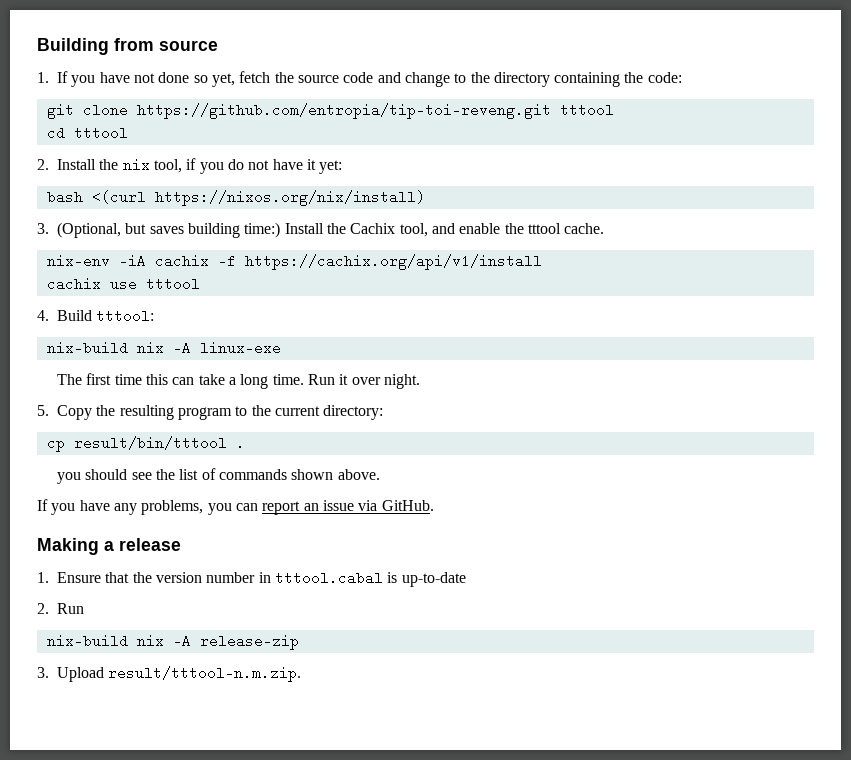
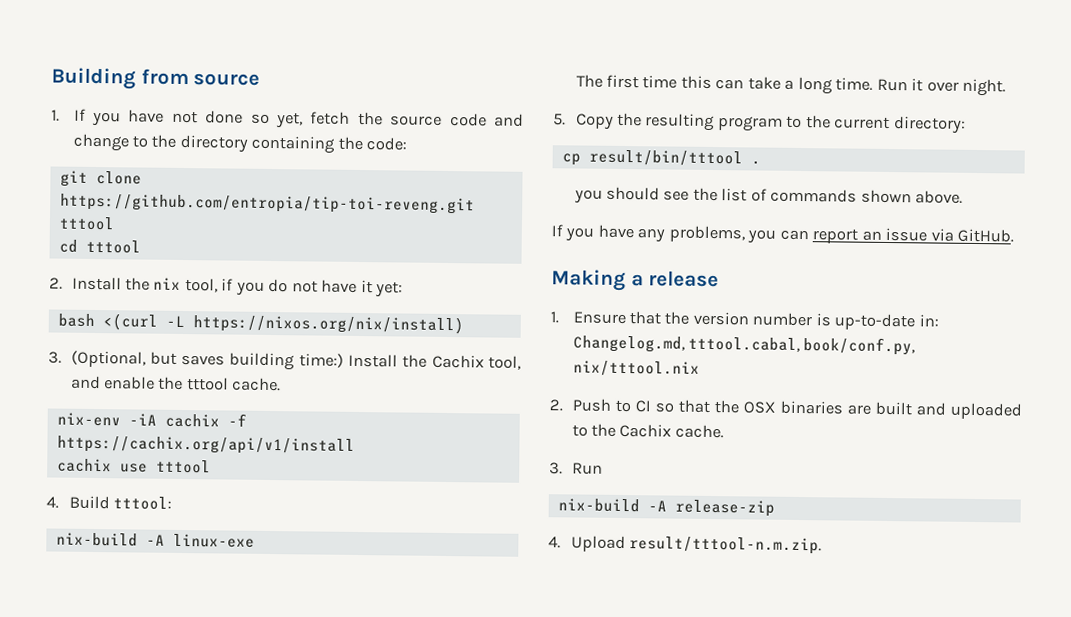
- bash <(curl https://nixos.org/nix/install)
+ bash <(curl -L https://nixos.org/nix/install)
- nix-build nix -A linux-exe
+ nix-build -A linux-exe
- 1. Ensure that the version number in tttool.cabal is up-to-date
- 2. Run
+ 1. Ensure that the version number is up-to-date in: Changelog.md, tttool.cabal, book/conf.py, nix/tttool.nix
+ 2. Push to CI so that the OSX binaries are built and uploaded to the Cachix cache.
+ 3. Run
- nix-build nix -A release-zip
+ nix-build -A release-zip
- 3. Upload result/tttool-n.m.zip.
+ 4. Upload result/tttool-n.m.zip.

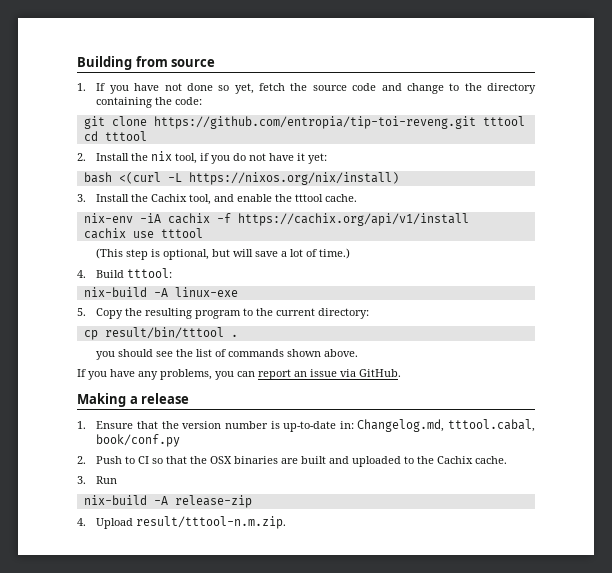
- 3. (Optional, but saves building time:) Install the Cachix tool, and enable the tttool cache.
+ 3. Install the Cachix tool, and enable the tttool cache.
+ (This step is optional, but will save a lot of time.)
- The first time this can take a long time. Run it over night.
- 1. Ensure that the version number is up-to-date in: Changelog.md, tttool.cabal, book/conf.py, nix/tttool.nix
+ 1. Ensure that the version number is up-to-date in: Changelog.md, tttool.cabal, book/conf.py

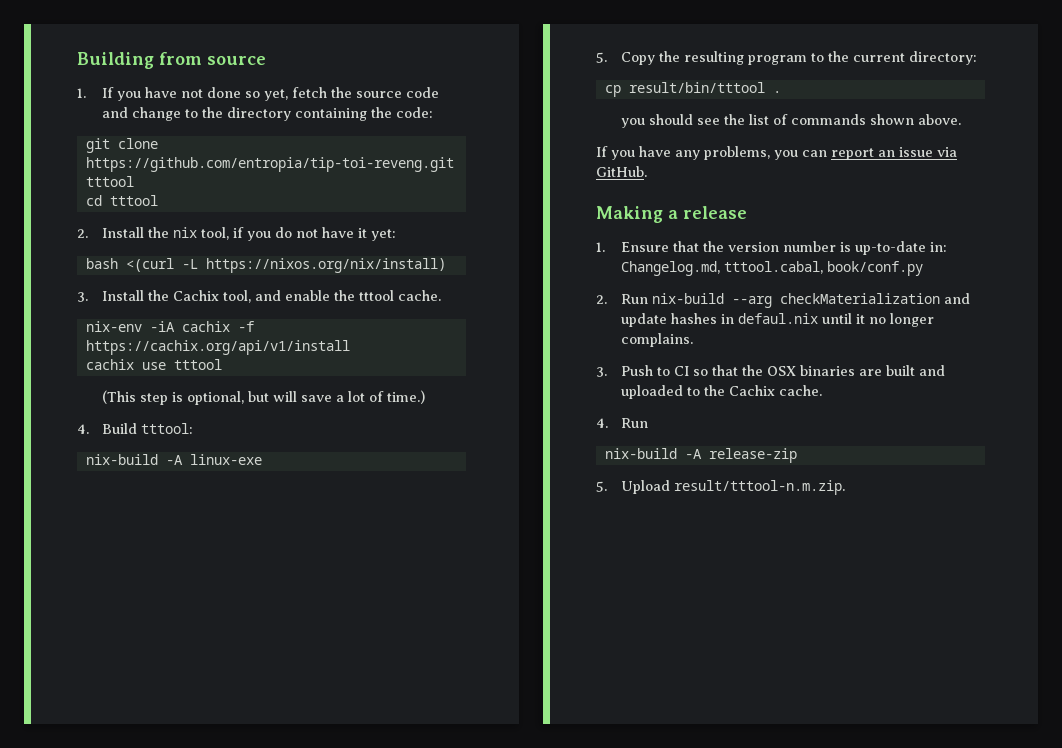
- 2. Push to CI so that the OSX binaries are built and uploaded to the Cachix cache.
+ 2. Run nix-build --arg checkMaterialization and update hashes in defaul.nix until it no longer complains.
+ 3. Push to CI so that the OSX binaries are built and uploaded to the Cachix cache.
- 3. Run
+ 4. Run
- 4. Upload result/tttool-n.m.zip.
+ 5. Upload result/tttool-n.m.zip.

